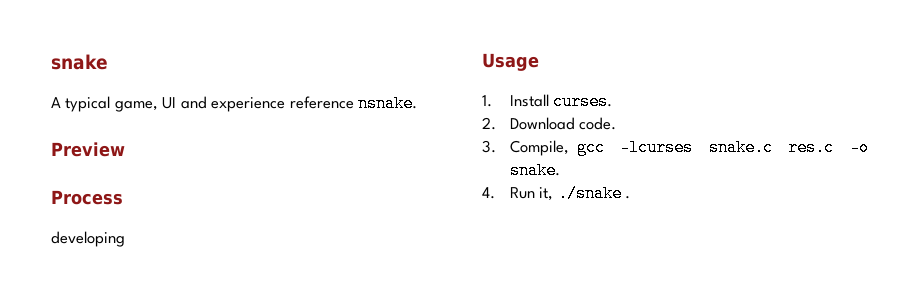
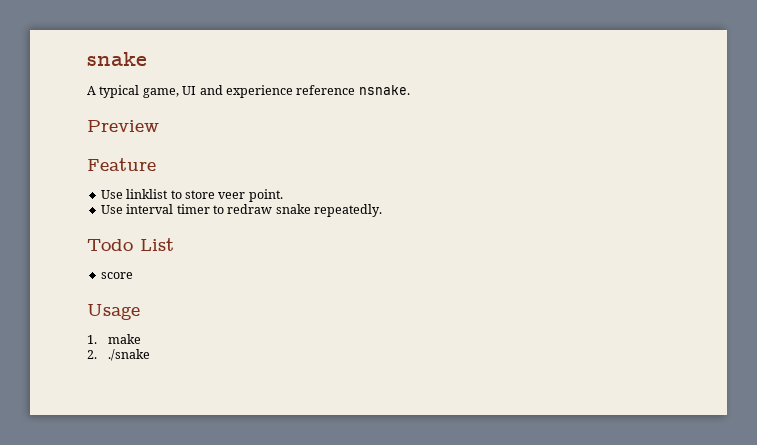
- Process
- developing
+ Feature
+ Use linklist to store veer point.
+ Use interval timer to redraw snake repeatedly.
+ Todo List
+ score
- 1. Install curses.
+ 1. make
- 2. Download code.
- 3. Compile, gcc -lcurses snake.c res.c -o snake.
- 4. Run it, ./snake .
+ 2. ./snake

